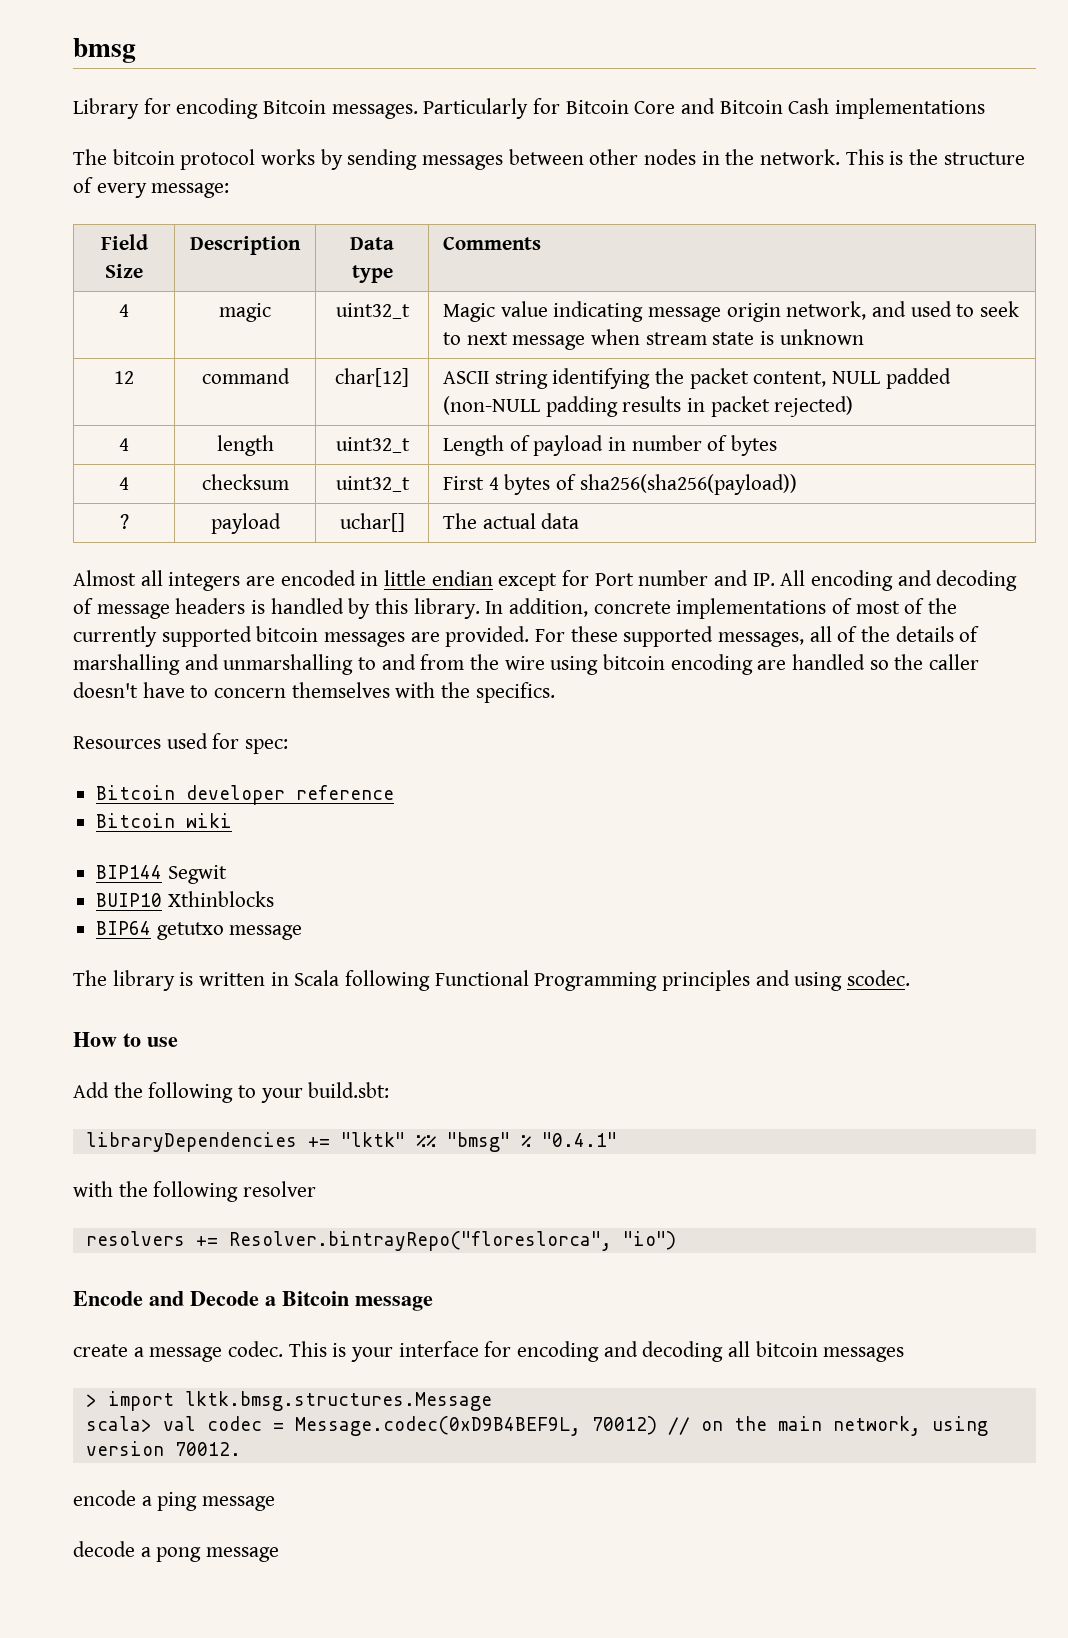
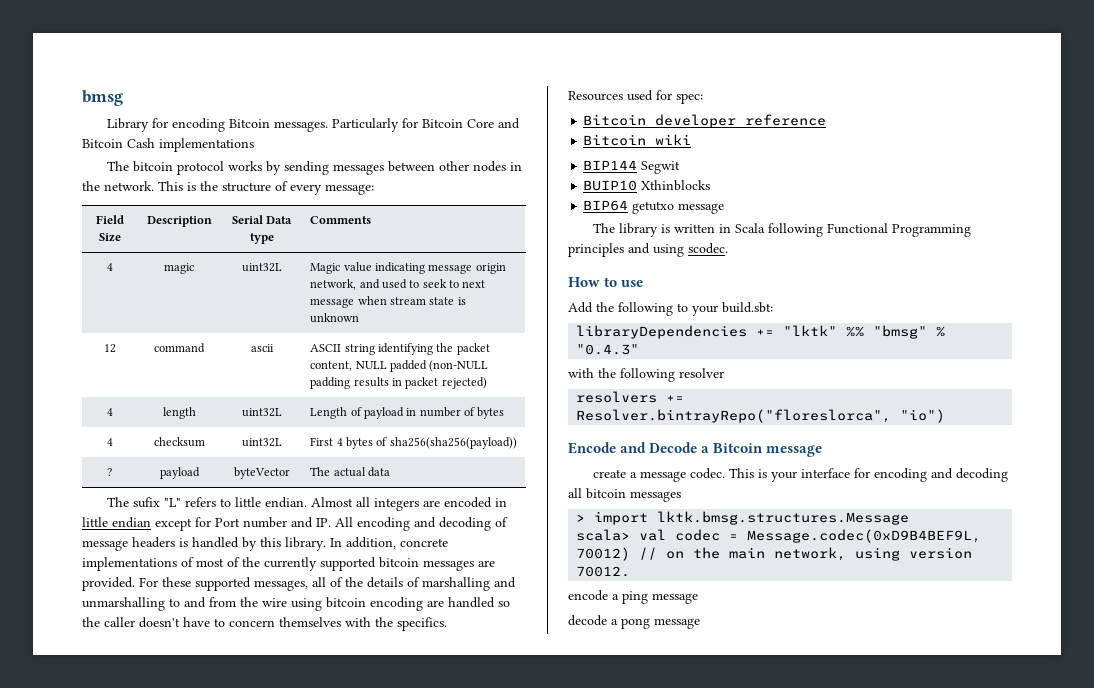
- Field Size | Description | Data type | Comments
+ Field Size | Description | Serial Data type | Comments
- 4 | magic | uint32_t | Magic value indicating message origin network, and used to seek to next message when stream state is unknown
+ 4 | magic | uint32L | Magic value indicating message origin network, and used to seek to next message when stream state is unknown
- 12 | command | char[12] | ASCII string identifying the packet content, NULL padded (non-NULL padding results in packet rejected)
+ 12 | command | ascii | ASCII string identifying the packet content, NULL padded (non-NULL padding results in packet rejected)
- 4 | length | uint32_t | Length of payload in number of bytes
+ 4 | length | uint32L | Length of payload in number of bytes
- 4 | checksum | uint32_t | First 4 bytes of sha256(sha256(payload))
+ 4 | checksum | uint32L | First 4 bytes of sha256(sha256(payload))
- ? | payload | uchar[] | The actual data
+ ? | payload | byteVector | The actual data
+ The sufix "L" refers to little endian.
- libraryDependencies += "lktk" %% "bmsg" % "0.4.1"
+ libraryDependencies += "lktk" %% "bmsg" % "0.4.3"

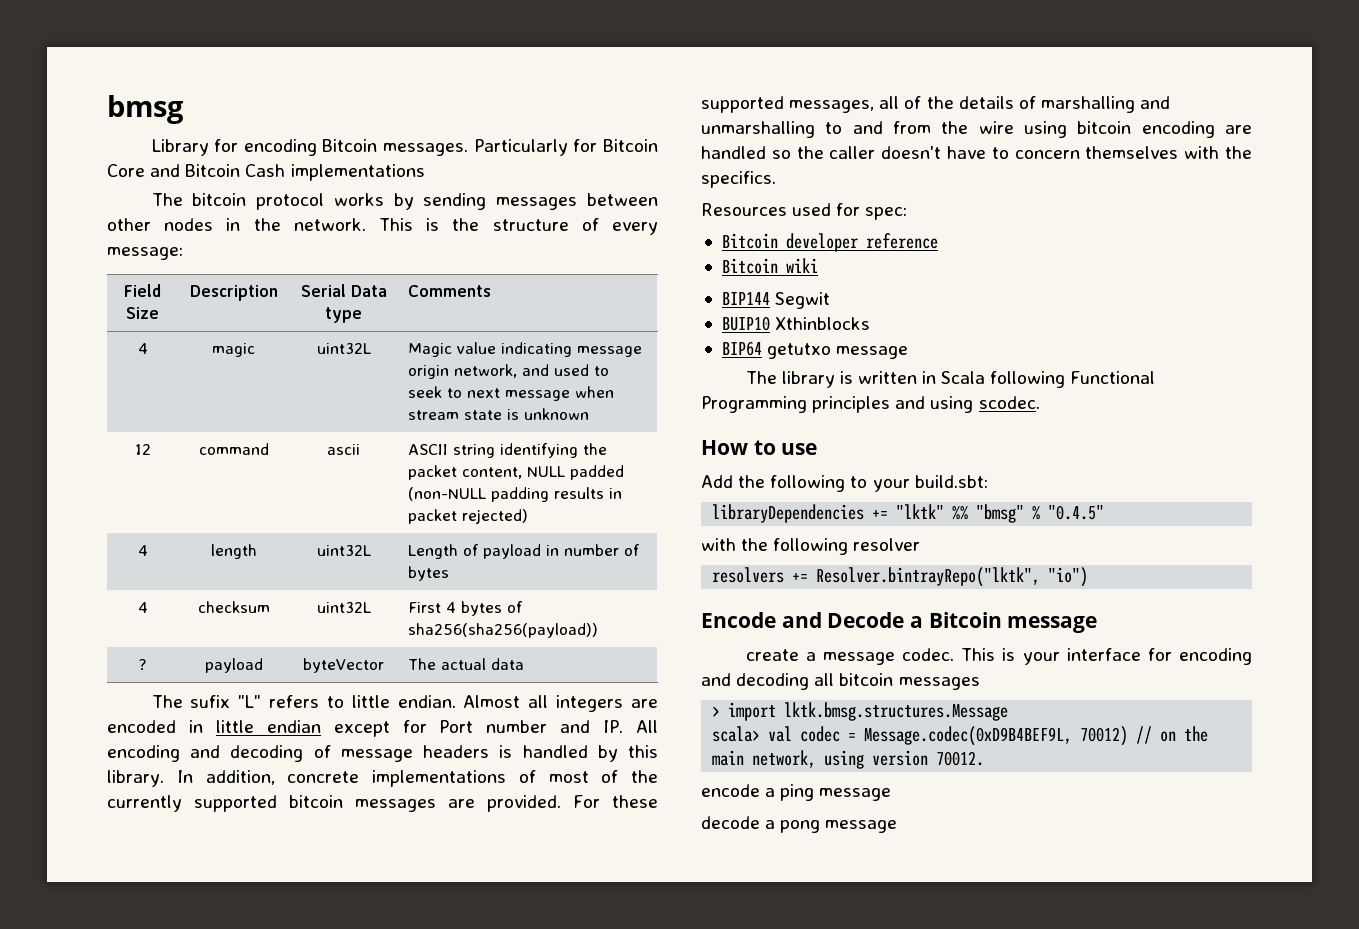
- libraryDependencies += "lktk" %% "bmsg" % "0.4.3"
+ libraryDependencies += "lktk" %% "bmsg" % "0.4.5"
- resolvers += Resolver.bintrayRepo("floreslorca", "io")
+ resolvers += Resolver.bintrayRepo("lktk", "io")

